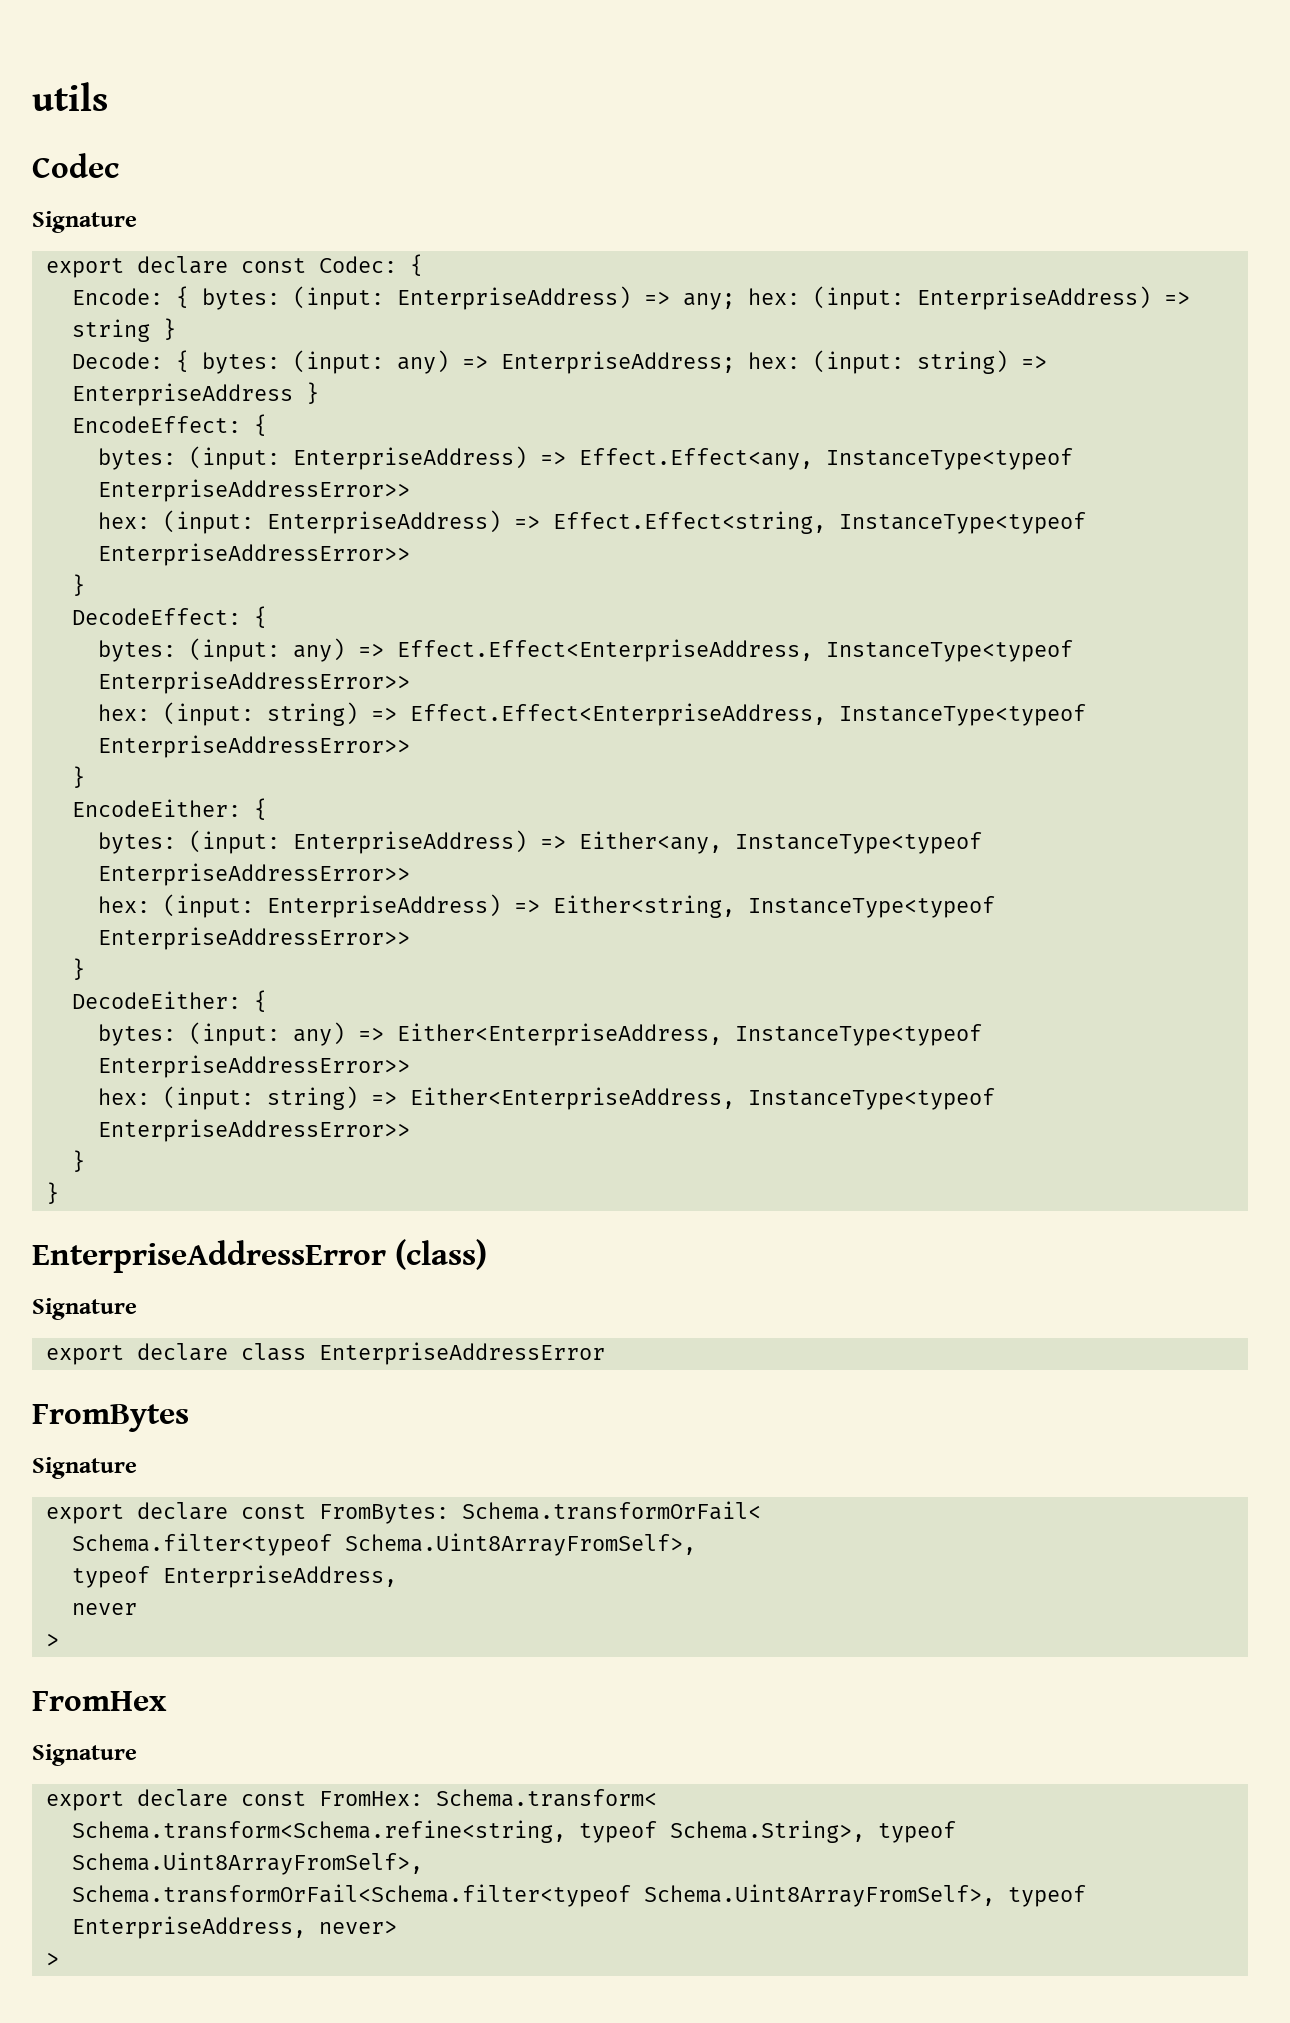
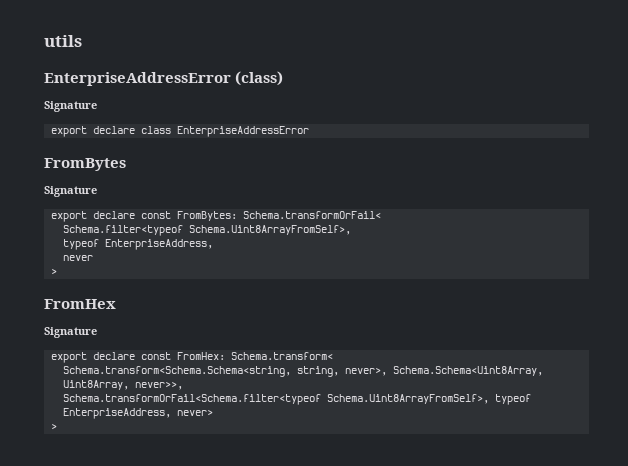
- Codec
- Signature
- export declare const Codec: {
- Encode: { bytes: (input: EnterpriseAddress) => any; hex: (input: EnterpriseAddress) => string }
- Decode: { bytes: (input: any) => EnterpriseAddress; hex: (input: string) => EnterpriseAddress }
- EncodeEffect: {
- bytes: (input: EnterpriseAddress) => Effect.Effect<any, InstanceType<typeof EnterpriseAddressError>>
- hex: (input: EnterpriseAddress) => Effect.Effect<string, InstanceType<typeof EnterpriseAddressError>>
- }
- DecodeEffect: {
- bytes: (input: any) => Effect.Effect<EnterpriseAddress, InstanceType<typeof EnterpriseAddressError>>
- hex: (input: string) => Effect.Effect<EnterpriseAddress, InstanceType<typeof EnterpriseAddressError>>
- }
- EncodeEither: {
- bytes: (input: EnterpriseAddress) => Either<any, InstanceType<typeof EnterpriseAddressError>>
- hex: (input: EnterpriseAddress) => Either<string, InstanceType<typeof EnterpriseAddressError>>
- }
- DecodeEither: {
- bytes: (input: any) => Either<EnterpriseAddress, InstanceType<typeof EnterpriseAddressError>>
- hex: (input: string) => Either<EnterpriseAddress, InstanceType<typeof EnterpriseAddressError>>
- }
- }
- Schema.transform<Schema.refine<string, typeof Schema.String>, typeof Schema.Uint8ArrayFromSelf>,
+ Schema.transform<Schema.Schema<string, string, never>, Schema.Schema<Uint8Array, Uint8Array, never>>,

